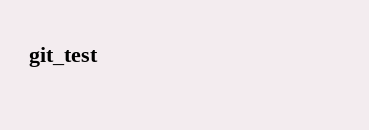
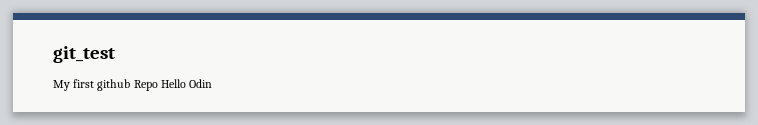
+ My first github Repo Hello Odin

